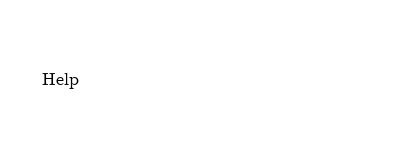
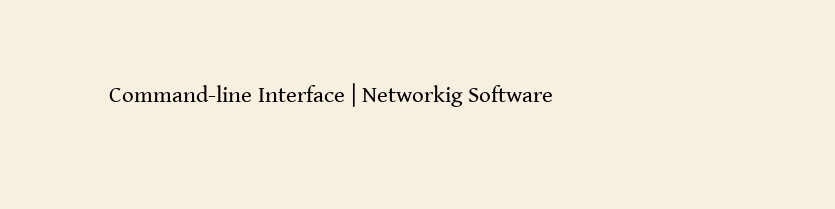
- Help
+ Command-line Interface | Networkig Software

